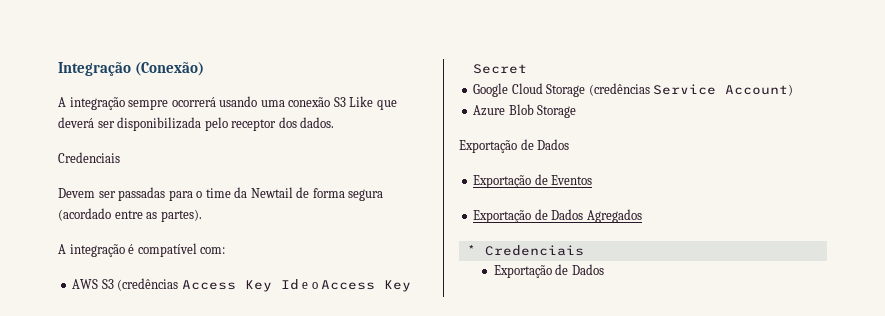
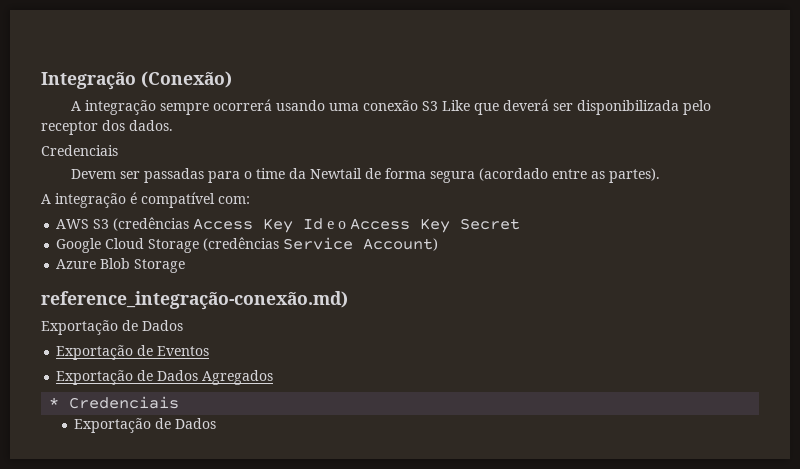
+ reference_integração-conexão.md)

